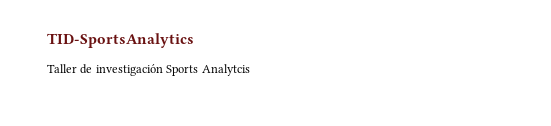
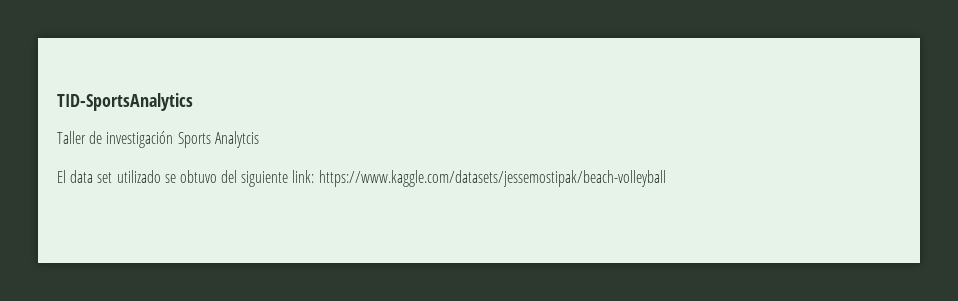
+ El data set utilizado se obtuvo del siguiente link: https://www.kaggle.com/datasets/jessemostipak/beach-volleyball

